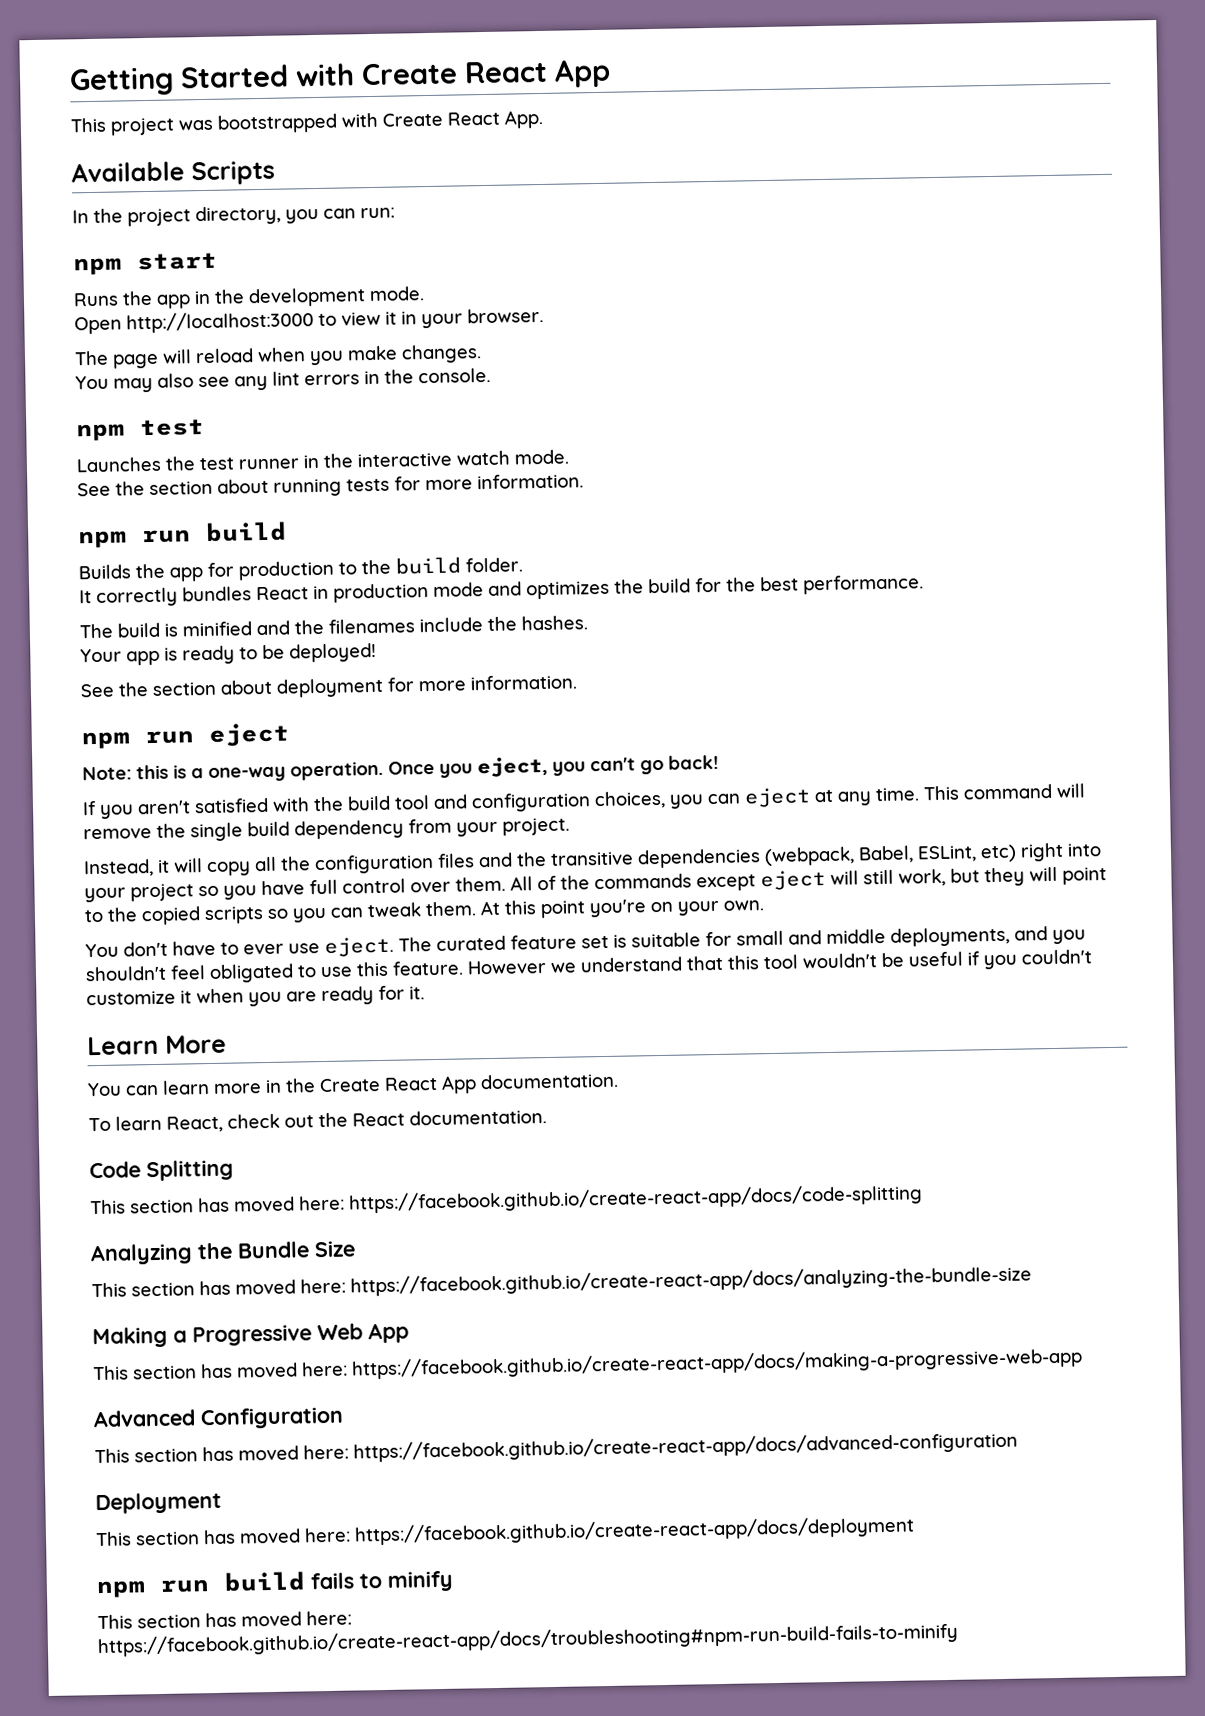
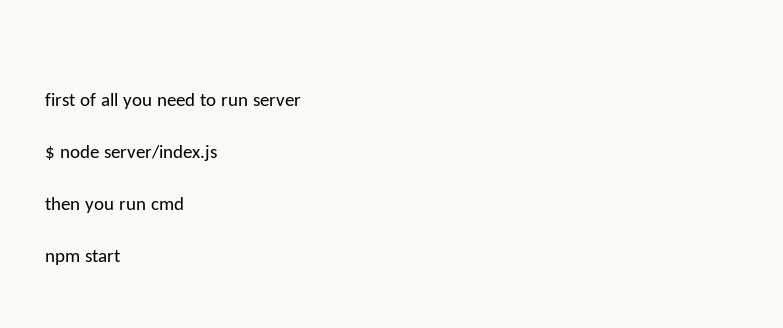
- Getting Started with Create React App
- This project was bootstrapped with Create React App.
- Available Scripts
- In the project directory, you can run:
+ first of all you need to run server
+ $ node server/index.js
+ then you run cmd
  npm start
- Runs the app in the development mode.
- Open http://localhost:3000 to view it in your browser.
- The page will reload when you make changes.
- You may also see any lint errors in the console.
- npm test
- Launches the test runner in the interactive watch mode.
- See the section about running tests for more information.
- npm run build
- Builds the app for production to the build folder.
- It correctly bundles React in production mode and optimizes the build for the best performance.
- The build is minified and the filenames include the hashes.
- Your app is ready to be deployed!
- See the section about deployment for more information.
- npm run eject
- Note: this is a one-way operation. Once you eject, you can't go back!
- If you aren't satisfied with the build tool and configuration choices, you can eject at any time. This command will remove the single build dependency from your project.
- Instead, it will copy all the configuration files and the transitive dependencies (webpack, Babel, ESLint, etc) right into your project so you have full control over them. All of the commands except eject will still work, but they will point to the copied scripts so you can tweak them. At this point you're on your own.
- You don't have to ever use eject. The curated feature set is suitable for small and middle deployments, and you shouldn't feel obligated to use this feature. However we understand that this tool wouldn't be useful if you couldn't customize it when you are ready for it.
- Learn More
- You can learn more in the Create React App documentation.
- To learn React, check out the React documentation.
- Code Splitting
- This section has moved here: https://facebook.github.io/create-react-app/docs/code-splitting
- Analyzing the Bundle Size
- This section has moved here: https://facebook.github.io/create-react-app/docs/analyzing-the-bundle-size
- Making a Progressive Web App
- This section has moved here: https://facebook.github.io/create-react-app/docs/making-a-progressive-web-app
- Advanced Configuration
- This section has moved here: https://facebook.github.io/create-react-app/docs/advanced-configuration
- Deployment
- This section has moved here: https://facebook.github.io/create-react-app/docs/deployment
- npm run build fails to minify
- This section has moved here: https://facebook.github.io/create-react-app/docs/troubleshooting#npm-run-build-fails-to-minify

